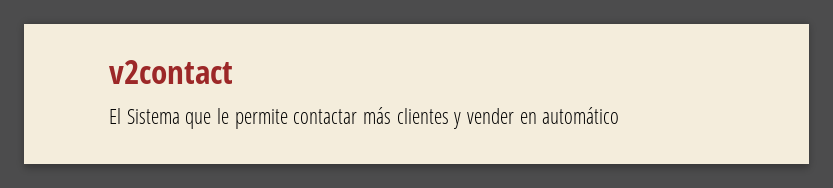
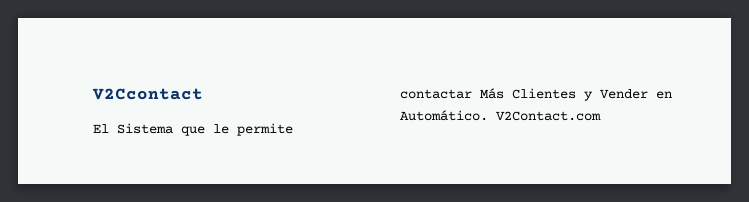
- v2contact
+ V2Ccontact
- El Sistema que le permite contactar más clientes y vender en automático
+ El Sistema que le permite contactar Más Clientes y Vender en Automático. V2Contact.com

